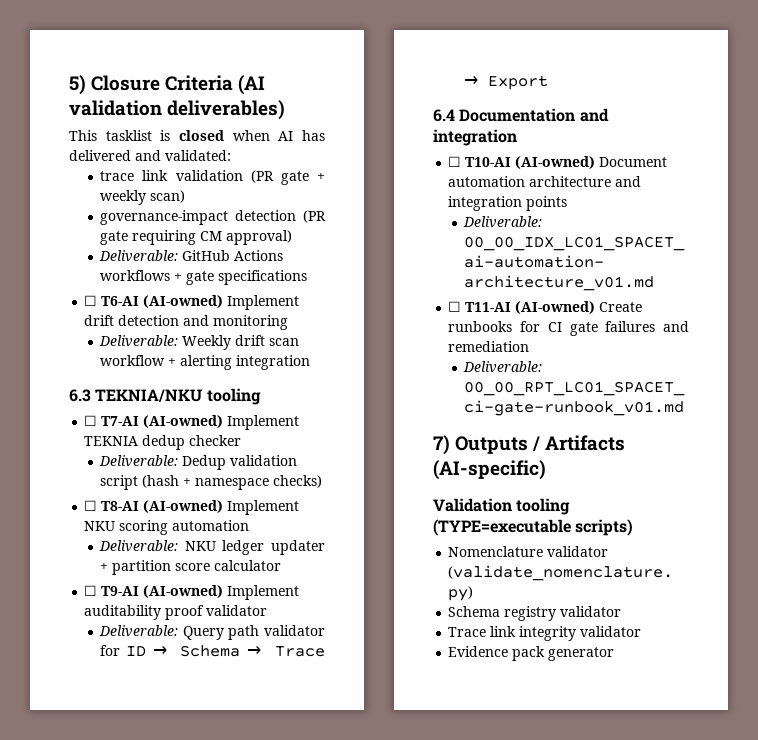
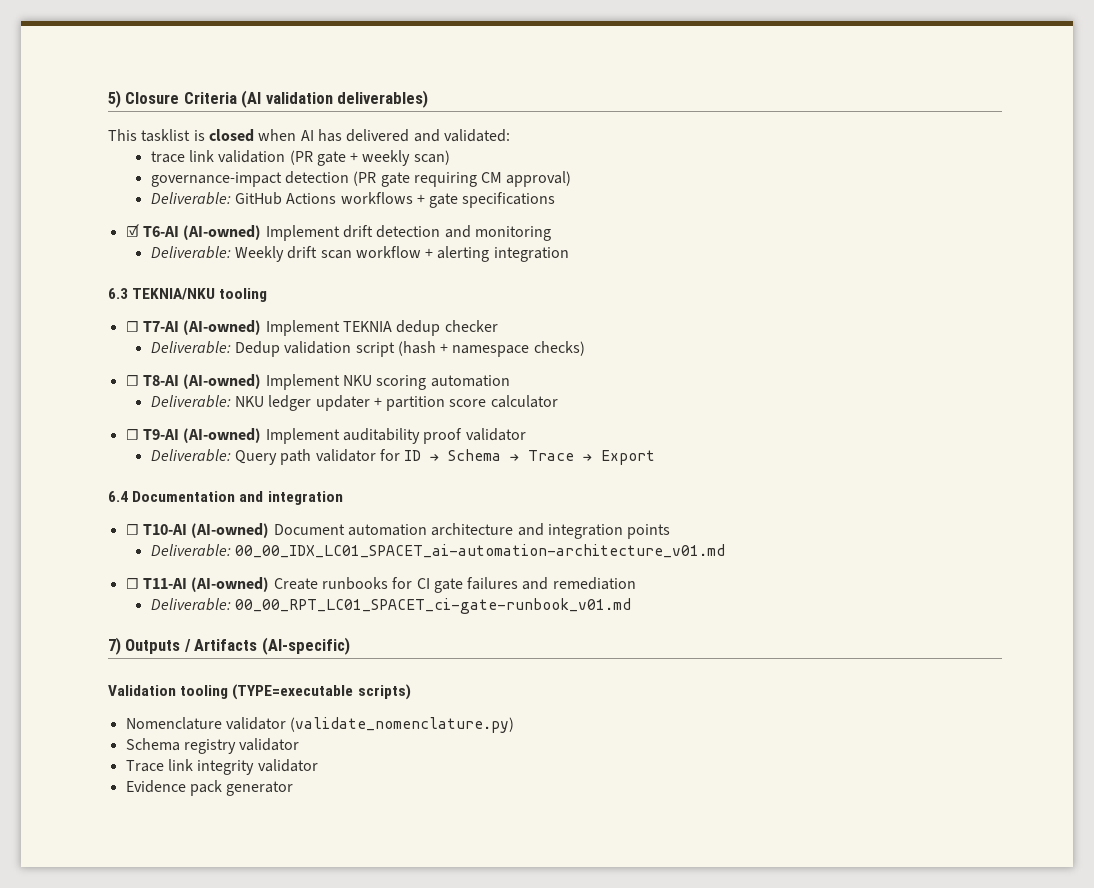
- ☐ T6-AI (AI-owned) Implement drift detection and monitoring
+ ☑ T6-AI (AI-owned) Implement drift detection and monitoring

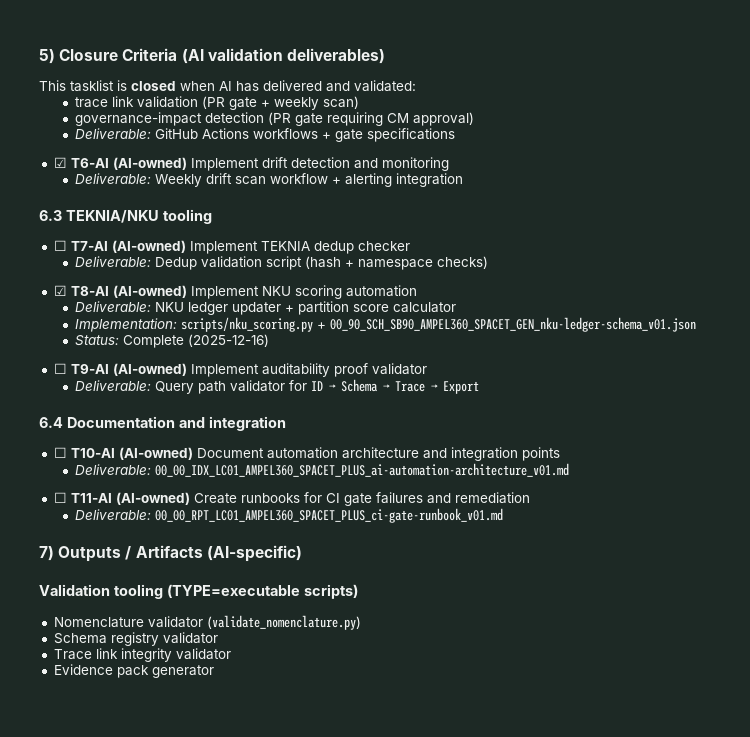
- ☐ T8-AI (AI-owned) Implement NKU scoring automation
+ ☑ T8-AI (AI-owned) Implement NKU scoring automation
+ Implementation: scripts/nku_scoring.py + 00_90_SCH_SB90_AMPEL360_SPACET_GEN_nku-ledger-schema_v01.json
+ Status: Complete (2025-12-16)
- Deliverable: 00_00_IDX_LC01_SPACET_ai-automation-architecture_v01.md
+ Deliverable: 00_00_IDX_LC01_AMPEL360_SPACET_PLUS_ai-automation-architecture_v01.md
- Deliverable: 00_00_RPT_LC01_SPACET_ci-gate-runbook_v01.md
+ Deliverable: 00_00_RPT_LC01_AMPEL360_SPACET_PLUS_ci-gate-runbook_v01.md

